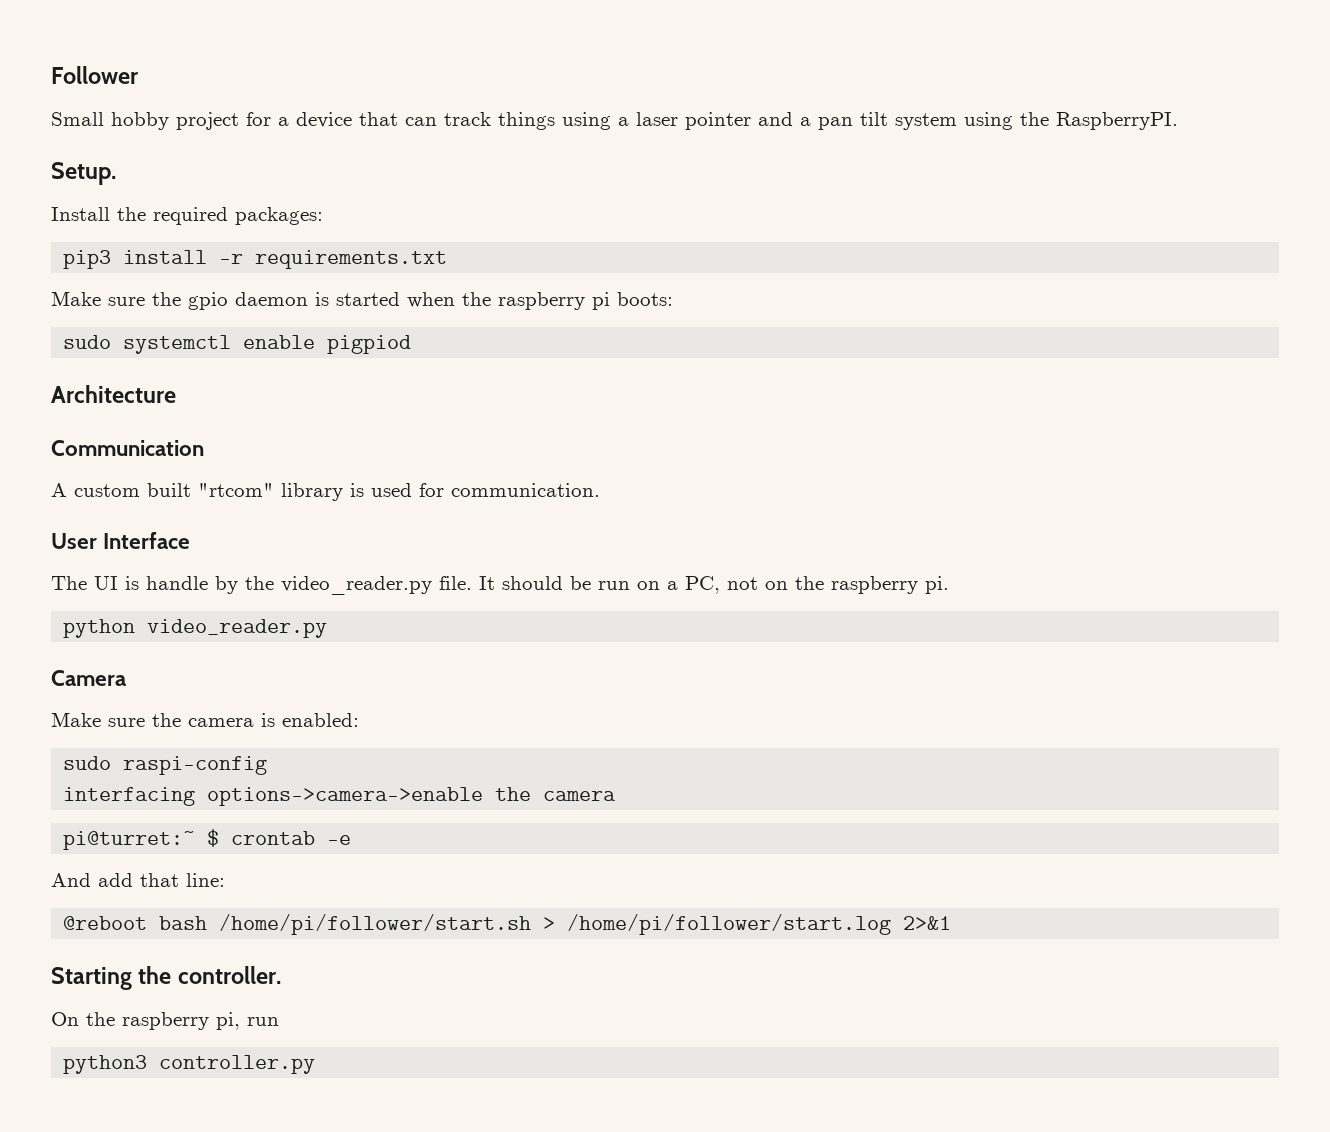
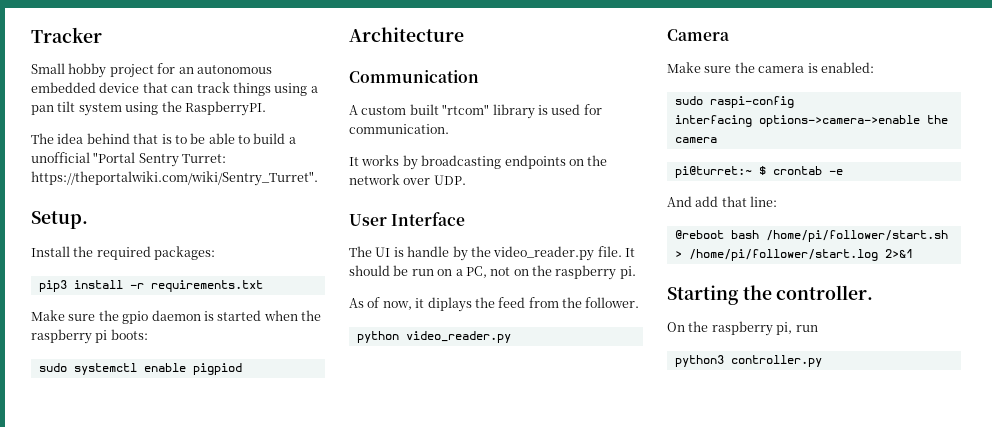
- Follower
+ Tracker
- Small hobby project for a device that can track things using a laser pointer and a pan tilt system using the RaspberryPI.
+ Small hobby project for an autonomous embedded device that can track things using a pan tilt system using the RaspberryPI.
+ The idea behind that is to be able to build a unofficial "Portal Sentry Turret: https://theportalwiki.com/wiki/Sentry_Turret".
+ It works by broadcasting endpoints on the network over UDP.
+ As of now, it diplays the feed from the follower.

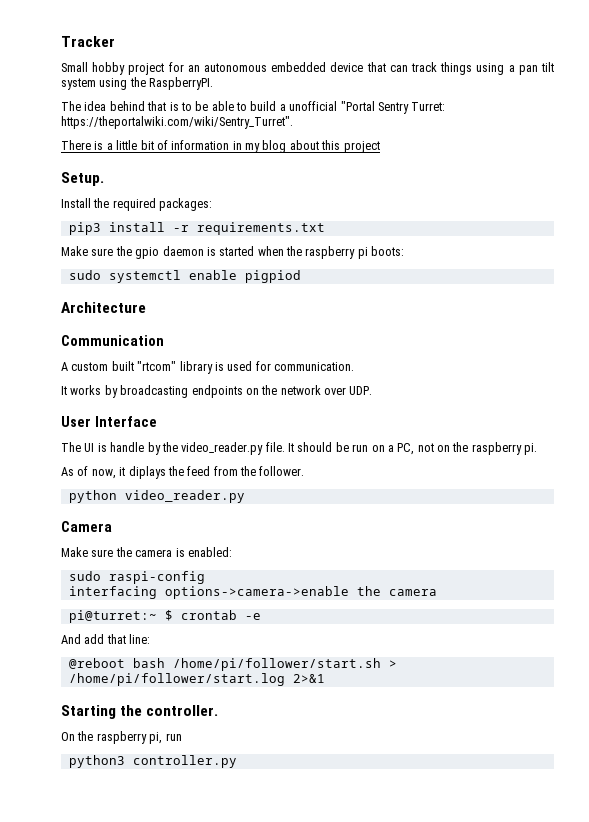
+ There is a little bit of information in my blog about this project

